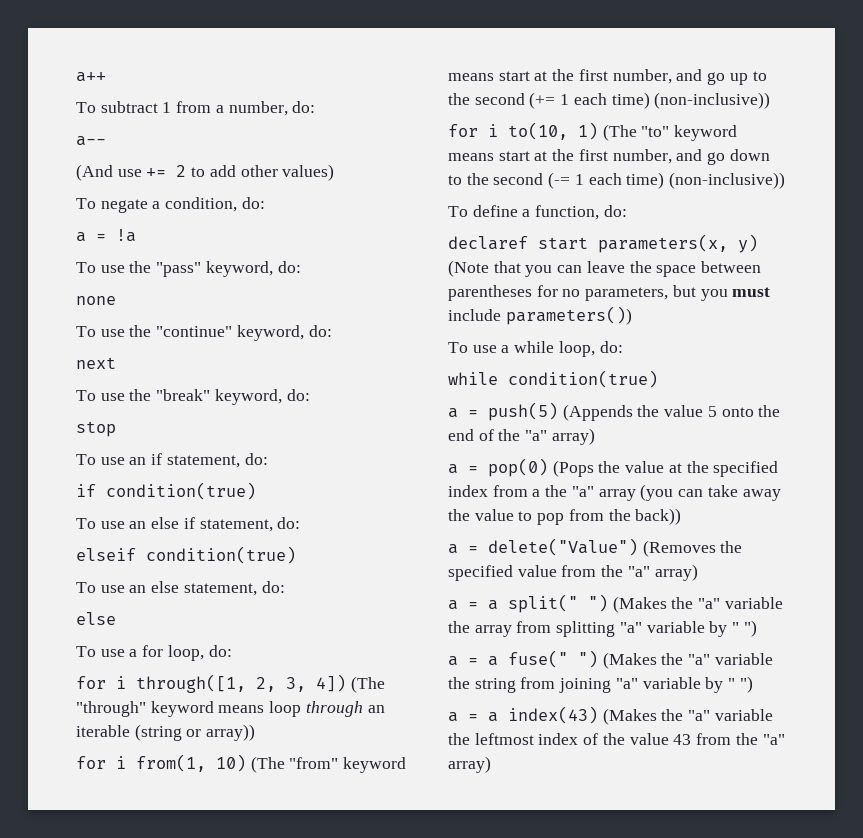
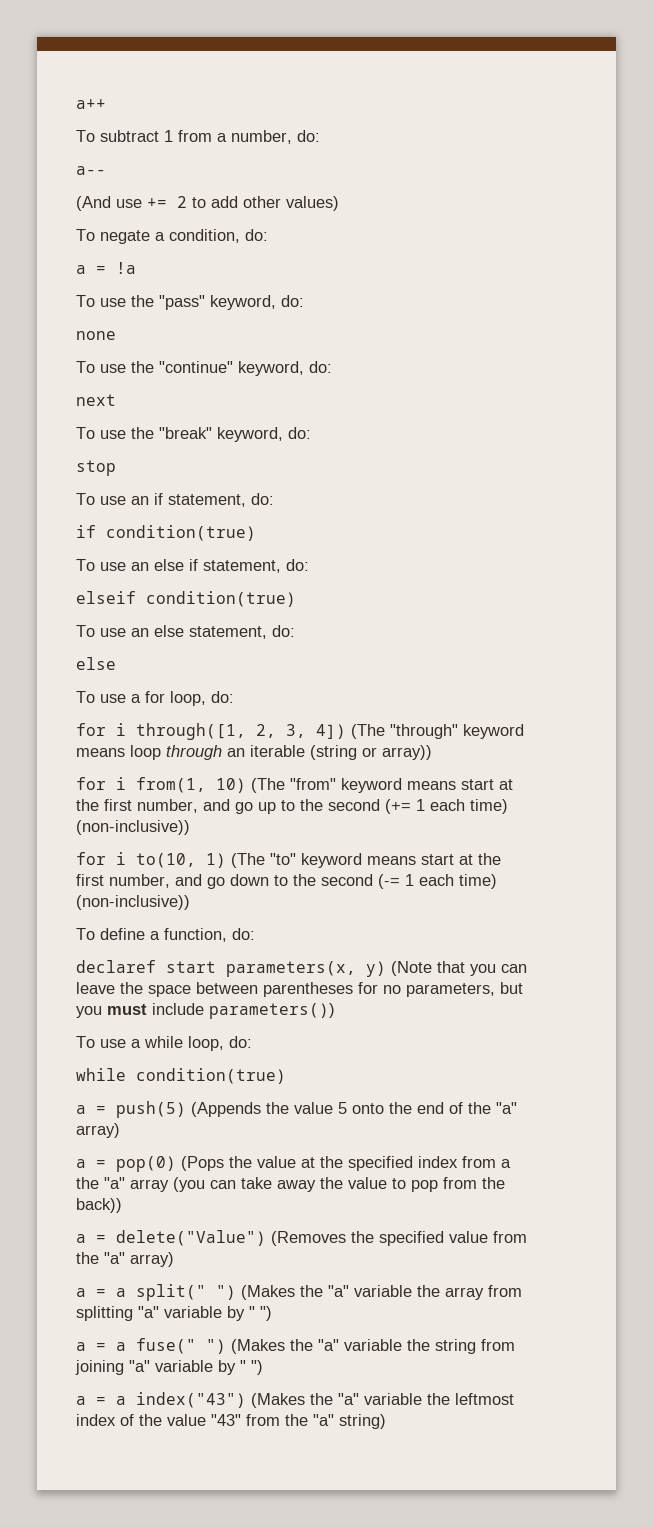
- a = a index(43) (Makes the "a" variable the leftmost index of the value 43 from the "a" array)
+ a = a index("43") (Makes the "a" variable the leftmost index of the value "43" from the "a" string)

